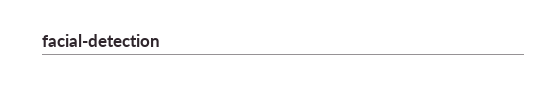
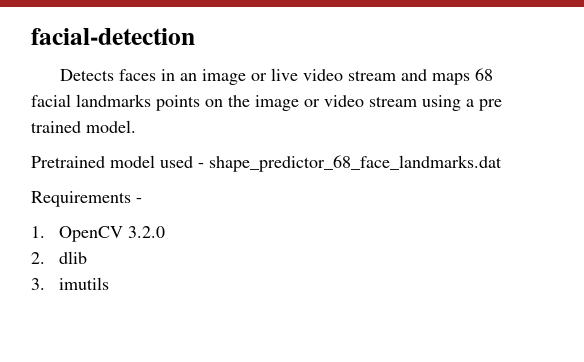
+ Detects faces in an image or live video stream and maps 68 facial landmarks points on the image or video stream using a pre trained model.
+ Pretrained model used - shape_predictor_68_face_landmarks.dat
+ Requirements -
+ 1. OpenCV 3.2.0
+ 2. dlib
+ 3. imutils

